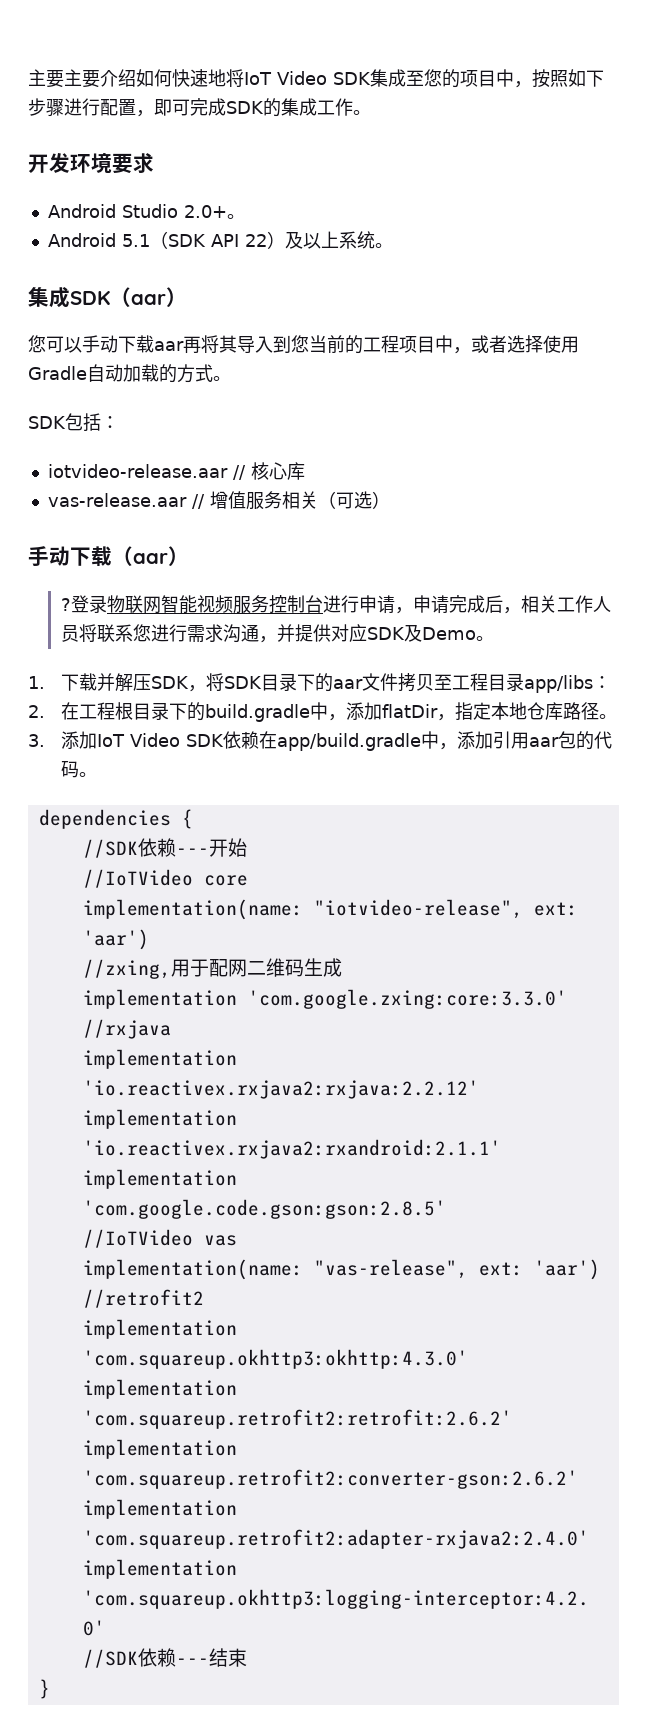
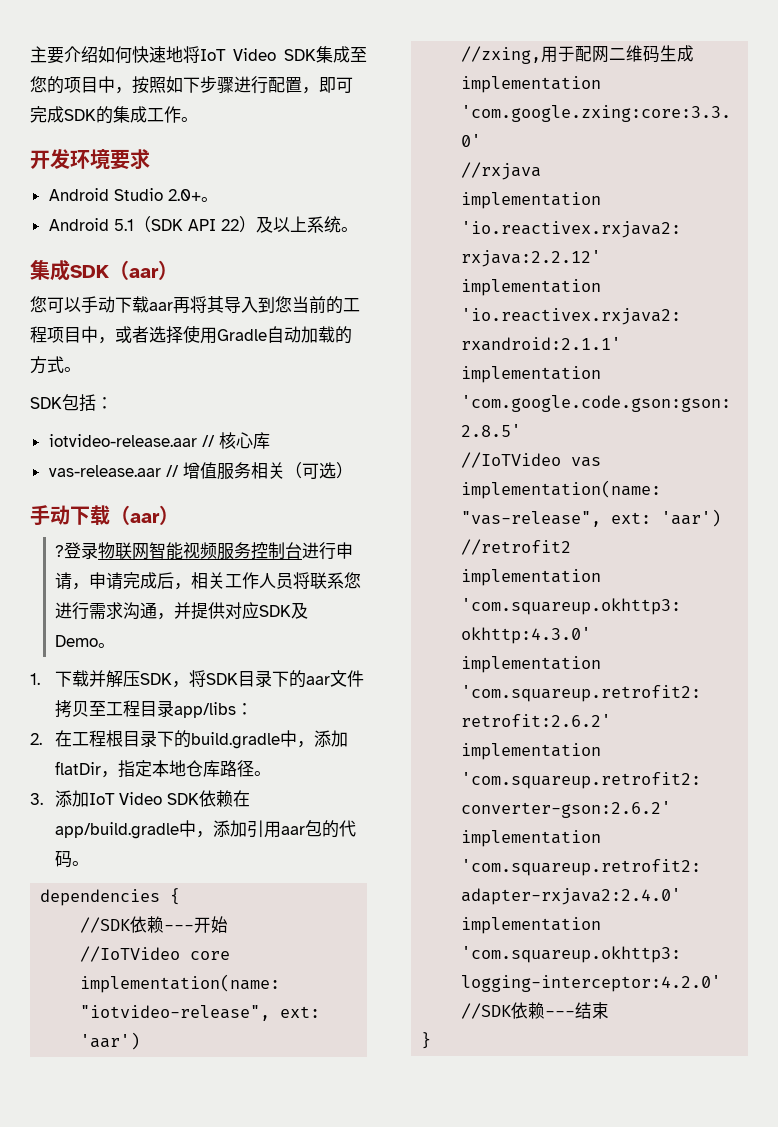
- 主要主要介绍如何快速地将IoT Video SDK集成至您的项目中，按照如下步骤进行配置，即可完成SDK的集成工作。
+ 主要介绍如何快速地将IoT Video SDK集成至您的项目中，按照如下步骤进行配置，即可完成SDK的集成工作。

